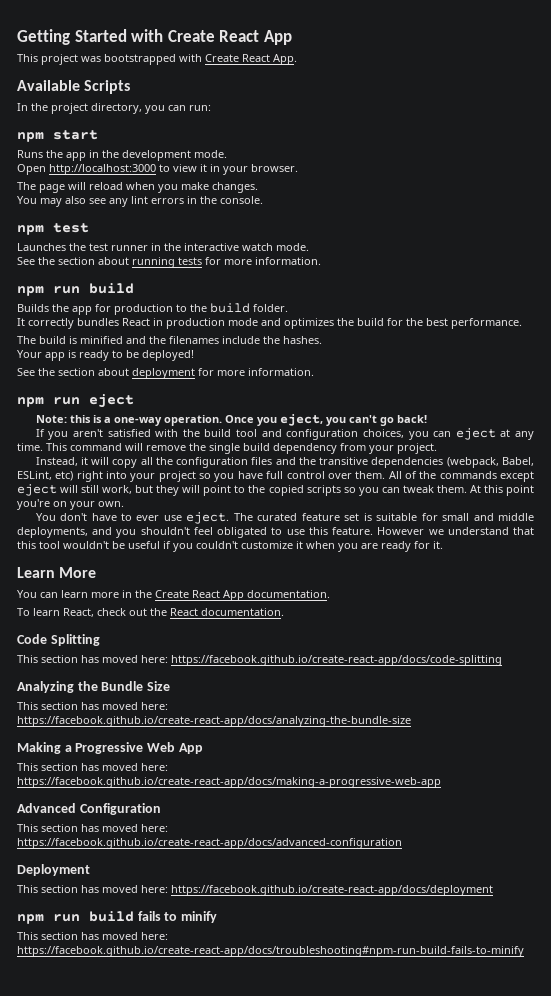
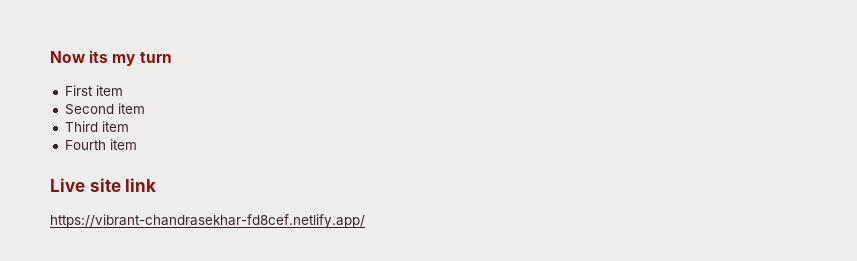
- Getting Started with Create React App
- This project was bootstrapped with Create React App.
- Available Scripts
- In the project directory, you can run:
- npm start
- Runs the app in the development mode.
- Open http://localhost:3000 to view it in your browser.
- The page will reload when you make changes.
- You may also see any lint errors in the console.
- npm test
- Launches the test runner in the interactive watch mode.
- See the section about running tests for more information.
- npm run build
- Builds the app for production to the build folder.
- It correctly bundles React in production mode and optimizes the build for the best performance.
- The build is minified and the filenames include the hashes.
- Your app is ready to be deployed!
- See the section about deployment for more information.
- npm run eject
- Note: this is a one-way operation. Once you eject, you can't go back!
- If you aren't satisfied with the build tool and configuration choices, you can eject at any time. This command will remove the single build dependency from your project.
- Instead, it will copy all the configuration files and the transitive dependencies (webpack, Babel, ESLint, etc) right into your project so you have full control over them. All of the commands except eject will still work, but they will point to the copied scripts so you can tweak them. At this point you're on your own.
- You don't have to ever use eject. The curated feature set is suitable for small and middle deployments, and you shouldn't feel obligated to use this feature. However we understand that this tool wouldn't be useful if you couldn't customize it when you are ready for it.
- Learn More
- You can learn more in the Create React App documentation.
- To learn React, check out the React documentation.
- Code Splitting
- This section has moved here: https://facebook.github.io/create-react-app/docs/code-splitting
- Analyzing the Bundle Size
- This section has moved here: https://facebook.github.io/create-react-app/docs/analyzing-the-bundle-size
- Making a Progressive Web App
- This section has moved here: https://facebook.github.io/create-react-app/docs/making-a-progressive-web-app
- Advanced Configuration
- This section has moved here: https://facebook.github.io/create-react-app/docs/advanced-configuration
- Deployment
- This section has moved here: https://facebook.github.io/create-react-app/docs/deployment
- npm run build fails to minify
- This section has moved here: https://facebook.github.io/create-react-app/docs/troubleshooting#npm-run-build-fails-to-minify
+ Now its my turn
+ First item
+ Second item
+ Third item
+ Fourth item
+ Live site link
+ https://vibrant-chandrasekhar-fd8cef.netlify.app/

